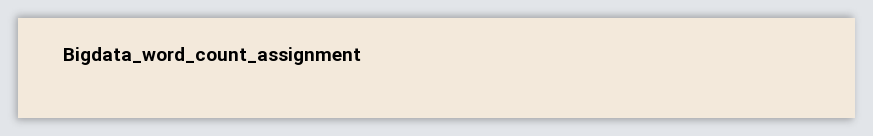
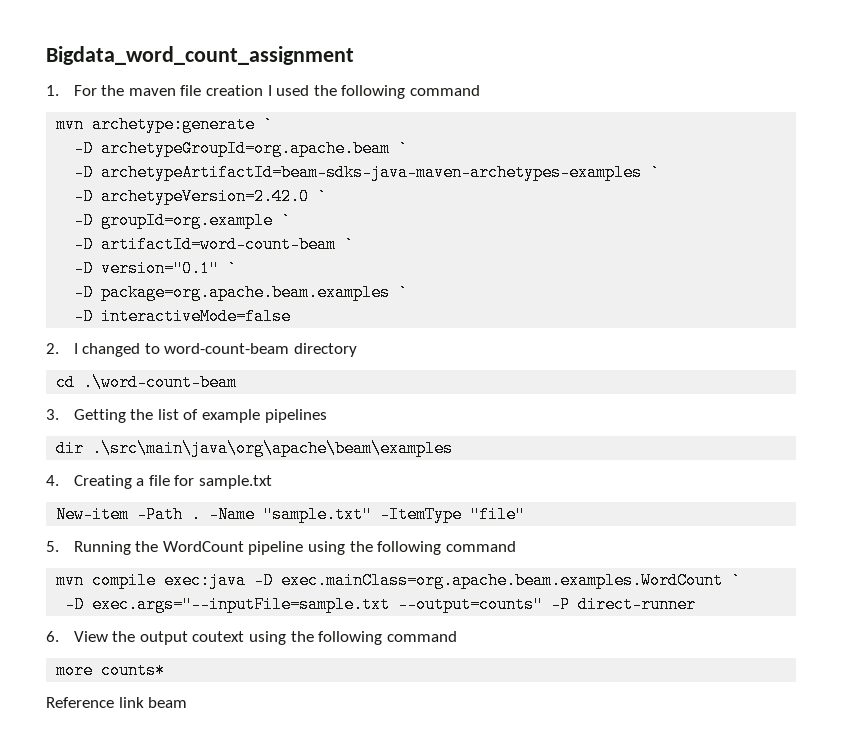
+ 1. For the maven file creation I used the following command
+ mvn archetype:generate `
+ -D archetypeGroupId=org.apache.beam `
+ -D archetypeArtifactId=beam-sdks-java-maven-archetypes-examples `
+ -D archetypeVersion=2.42.0 `
+ -D groupId=org.example `
+ -D artifactId=word-count-beam `
+ -D version="0.1" `
+ -D package=org.apache.beam.examples `
+ -D interactiveMode=false
+ 2. I changed to word-count-beam directory
+ cd .\word-count-beam
+ 3. Getting the list of example pipelines
+ dir .\src\main\java\org\apache\beam\examples
+ 4. Creating a file for sample.txt
+ New-item -Path . -Name "sample.txt" -ItemType "file"
+ 5. Running the WordCount pipeline using the following command
+ mvn compile exec:java -D exec.mainClass=org.apache.beam.examples.WordCount `
+ -D exec.args="--inputFile=sample.txt --output=counts" -P direct-runner
+ 6. View the output coutext using the following command
+ more counts*
+ Reference link beam

